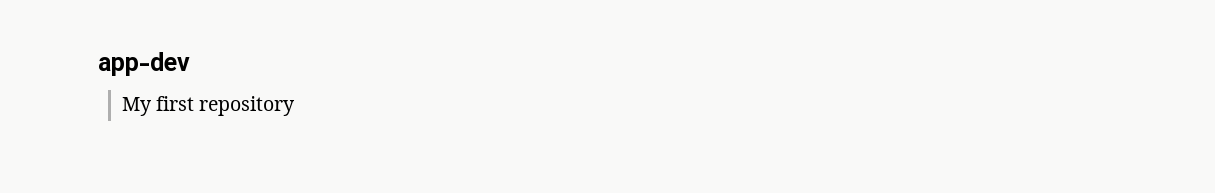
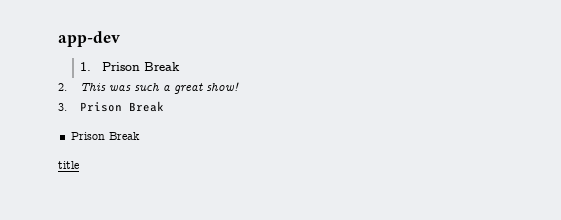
- My first repository
+ 1. Prison Break
+ 2. This was such a great show!
+ 3. Prison Break
+ Prison Break
+ title

